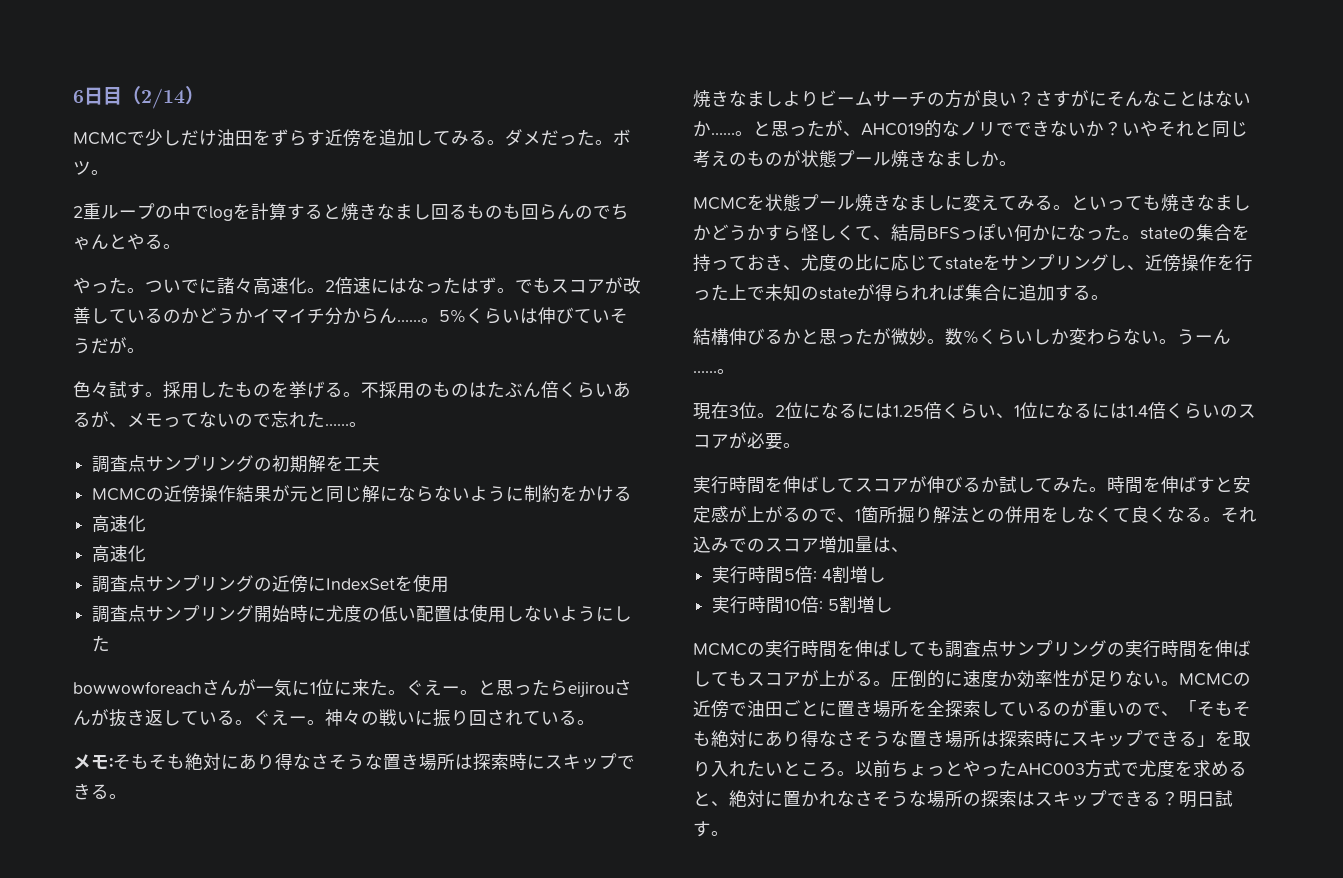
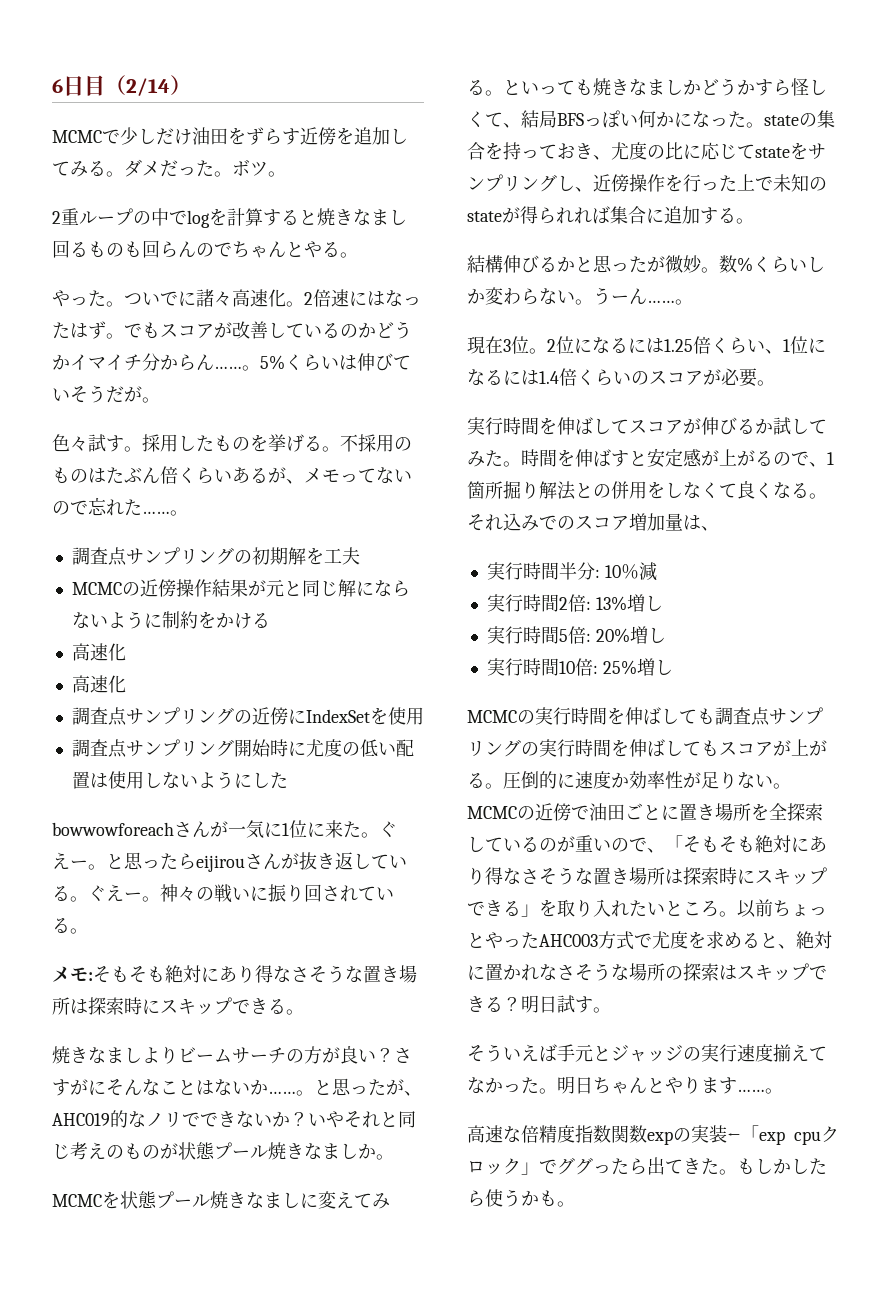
+ 実行時間半分: 10％減
+ 実行時間2倍: 13%増し
- 実行時間5倍: 4割増し
+ 実行時間5倍: 20%増し
- 実行時間10倍: 5割増し
+ 実行時間10倍: 25%増し
+ そういえば手元とジャッジの実行速度揃えてなかった。明日ちゃんとやります……。
+ 高速な倍精度指数関数expの実装←「exp cpuクロック」でググったら出てきた。もしかしたら使うかも。

